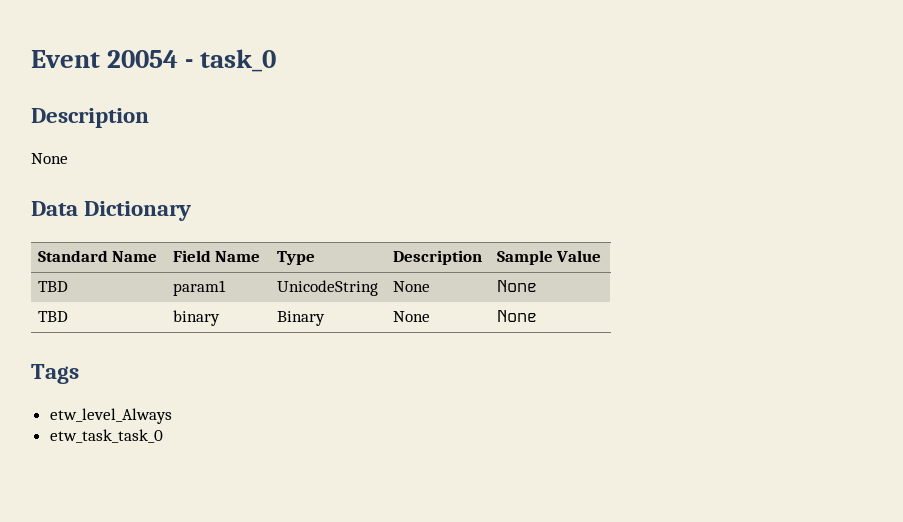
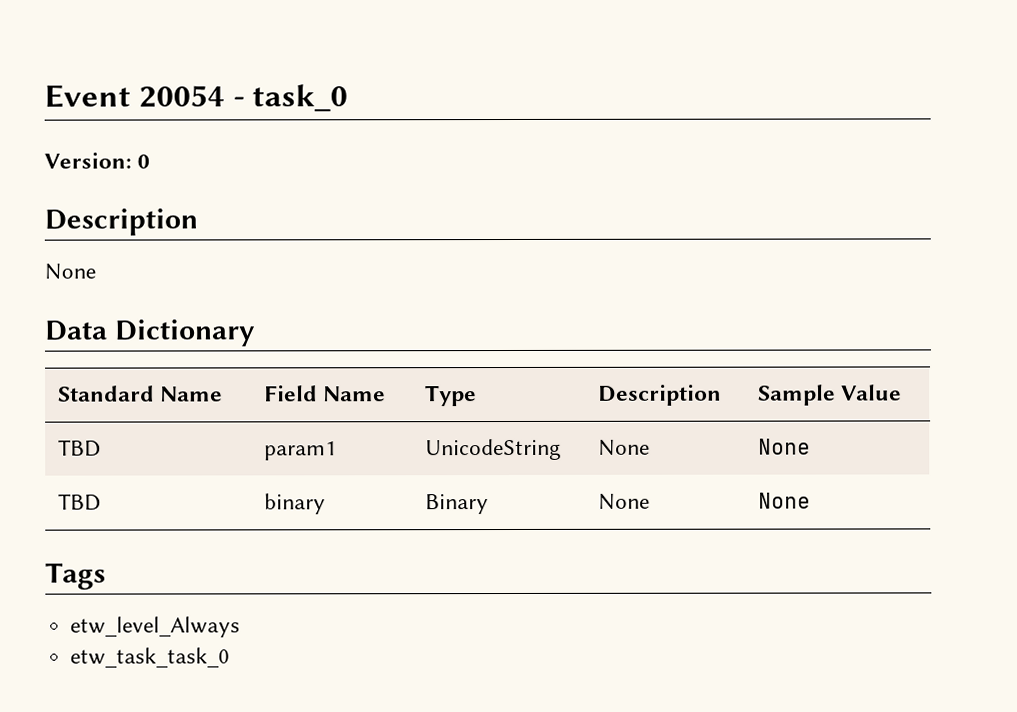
+ Version: 0

